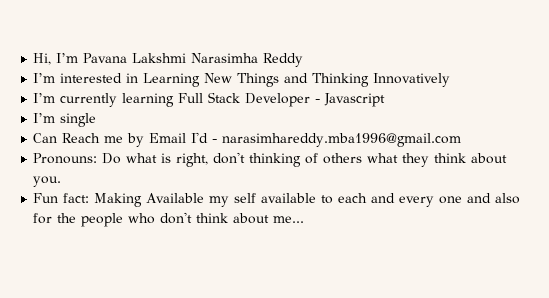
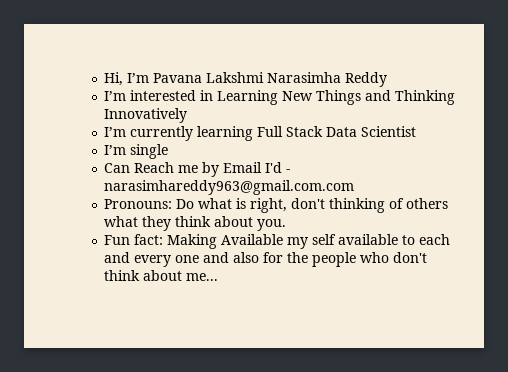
- I’m currently learning Full Stack Developer - Javascript
+ I’m currently learning Full Stack Data Scientist
- Can Reach me by Email I'd - narasimhareddy.mba1996@gmail.com
+ Can Reach me by Email I'd - narasimhareddy963@gmail.com.com

